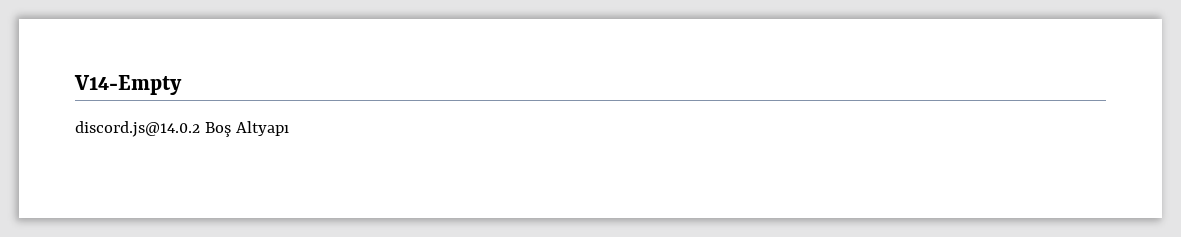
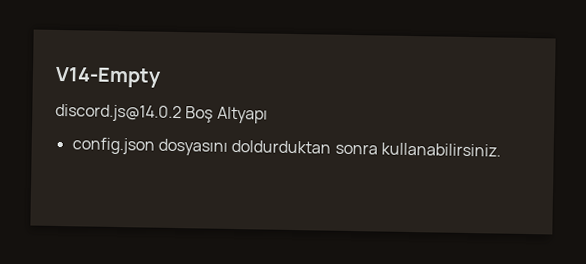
+ config.json dosyasını doldurduktan sonra kullanabilirsiniz.

